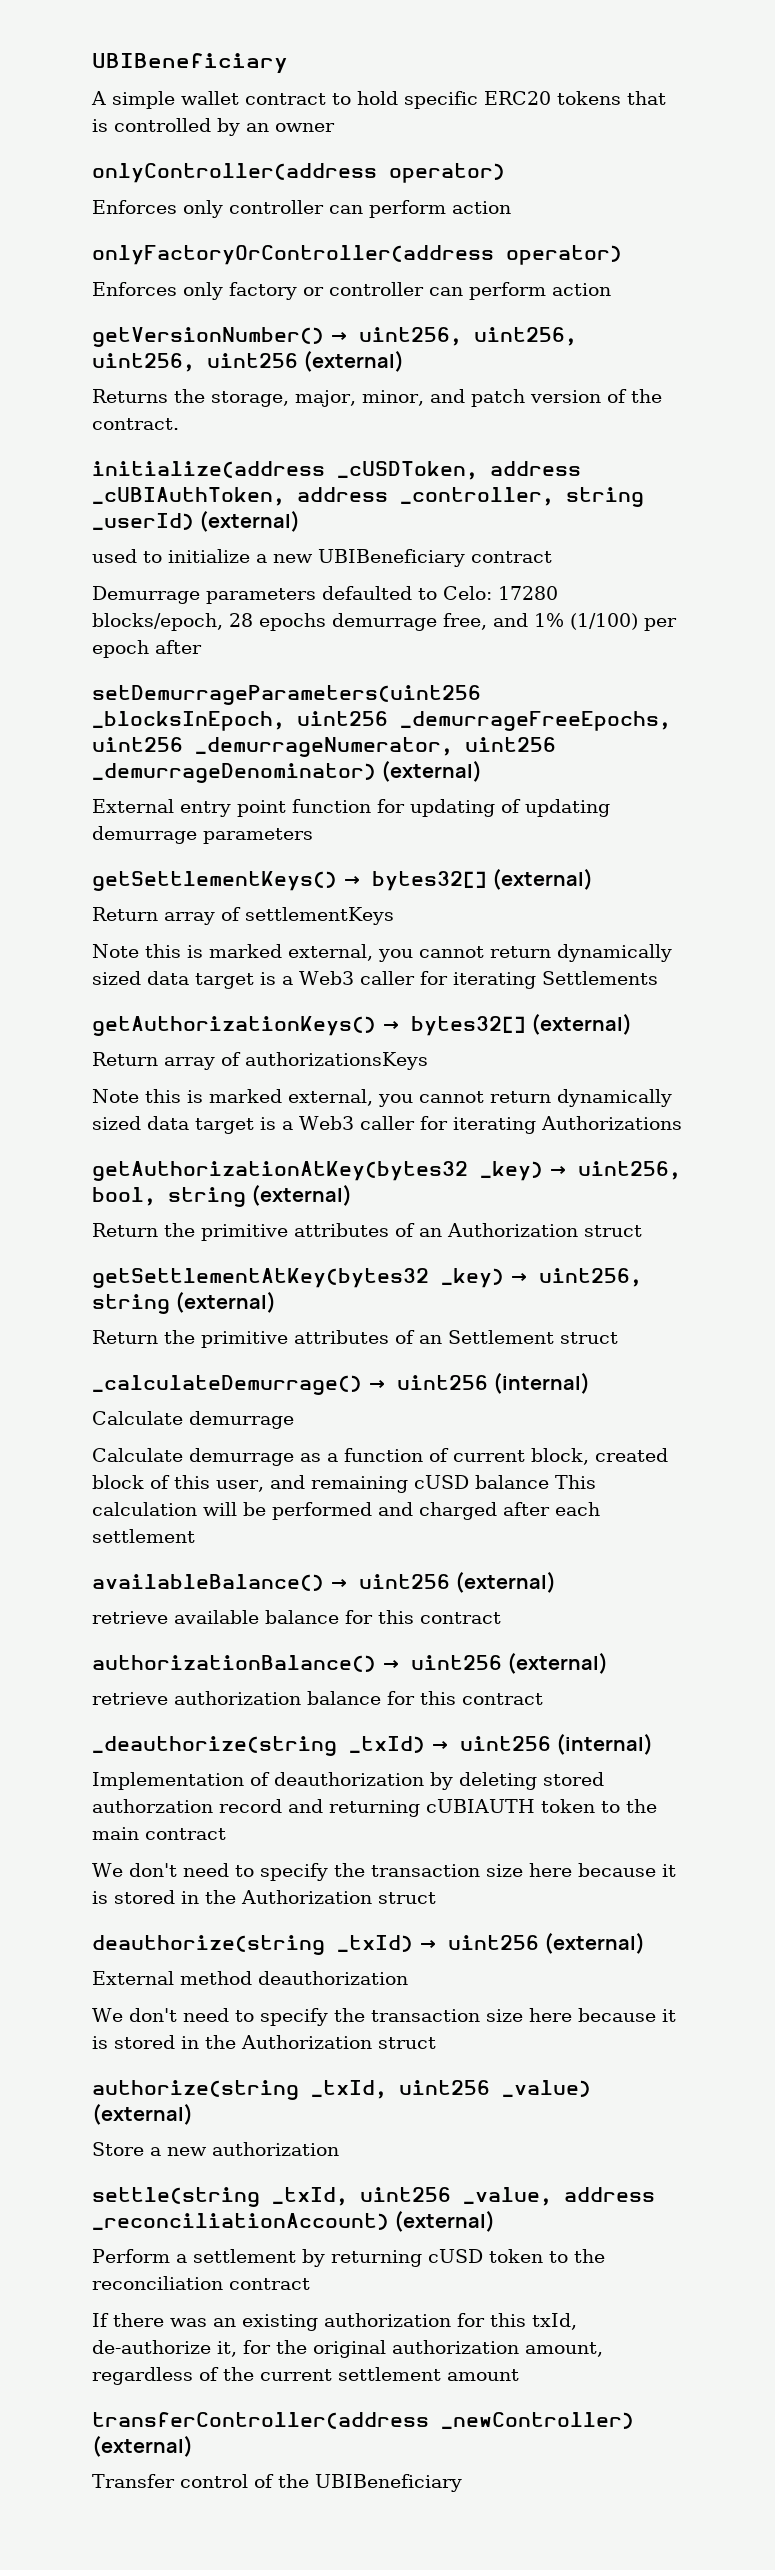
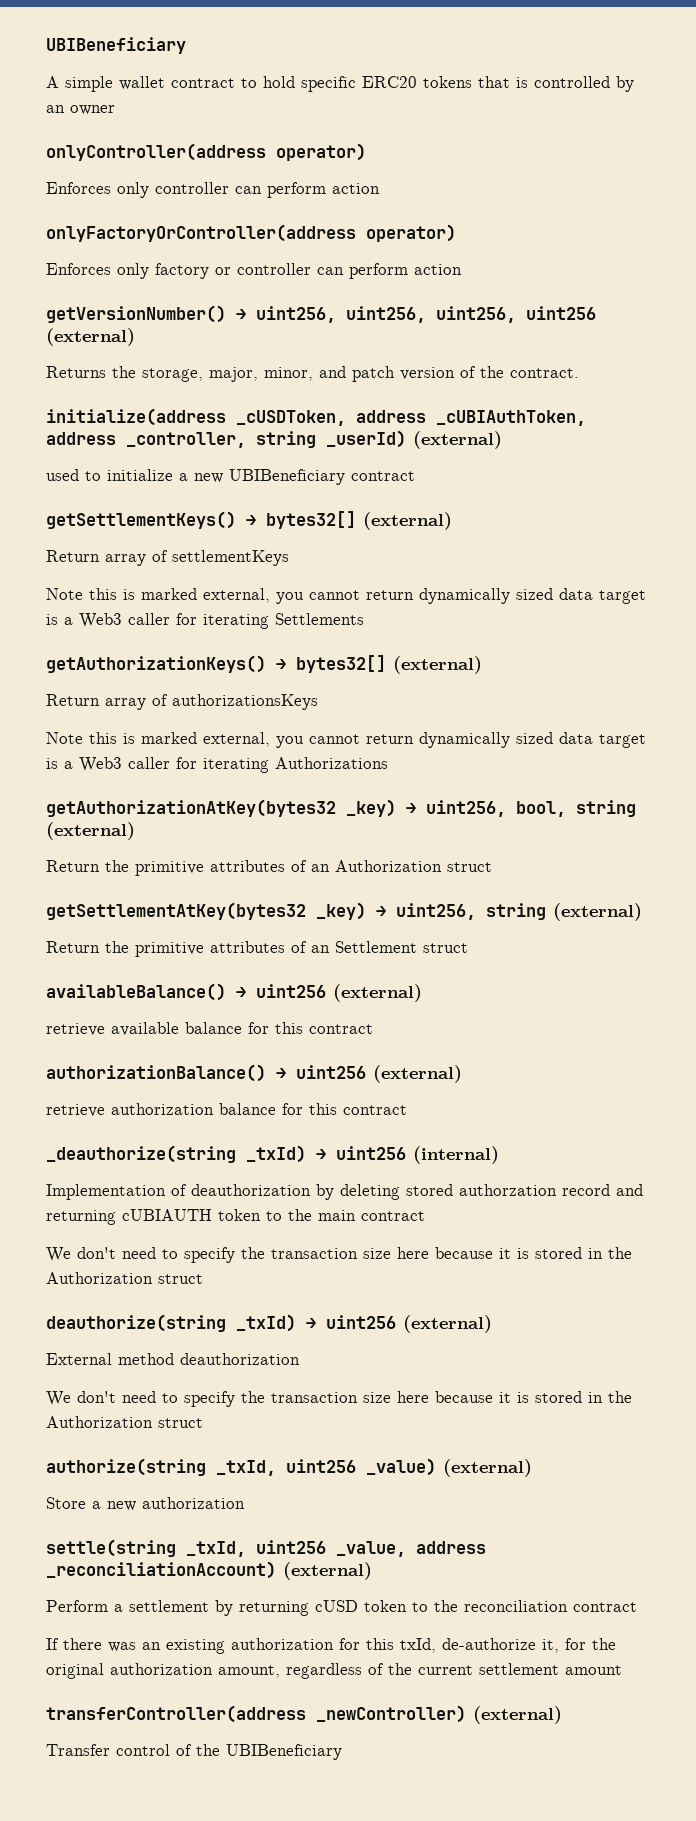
- Demurrage parameters defaulted to Celo: 17280 blocks/epoch, 28 epochs demurrage free, and 1% (1/100) per epoch after
- setDemurrageParameters(uint256 _blocksInEpoch, uint256 _demurrageFreeEpochs, uint256 _demurrageNumerator, uint256 _demurrageDenominator) (external)
- External entry point function for updating of updating demurrage parameters
- _calculateDemurrage() → uint256 (internal)
- Calculate demurrage
- Calculate demurrage as a function of current block, created block of this user, and remaining cUSD balance This calculation will be performed and charged after each settlement

